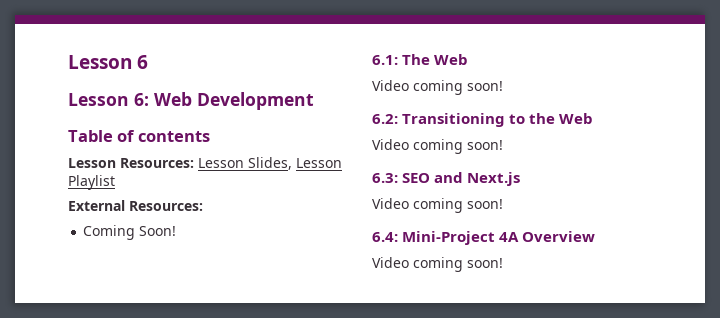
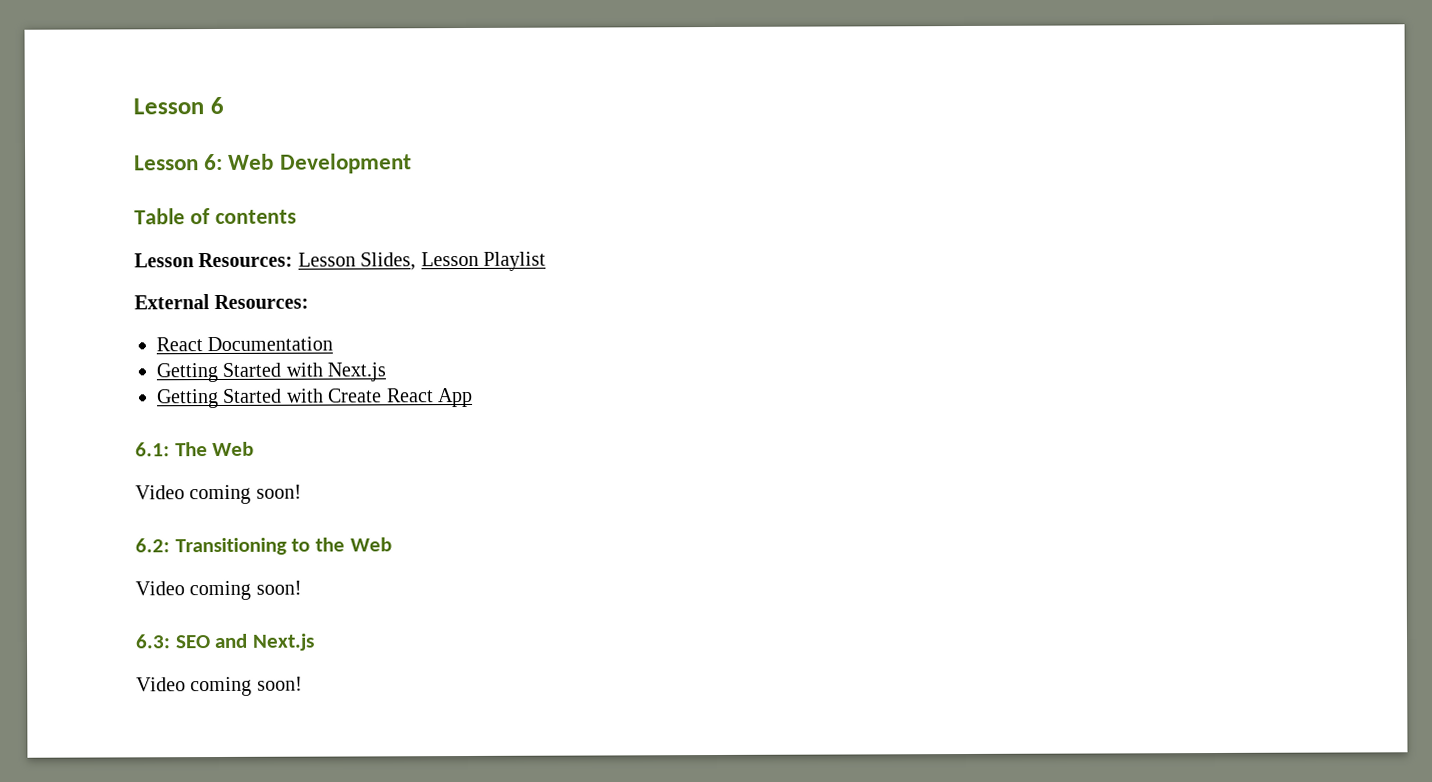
- Coming Soon!
+ React Documentation
+ Getting Started with Next.js
+ Getting Started with Create React App
- 6.4: Mini-Project 4A Overview
- Video coming soon!

